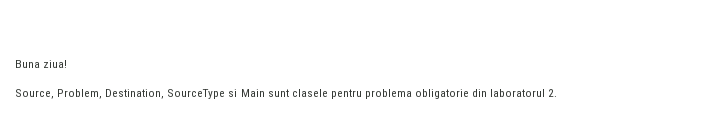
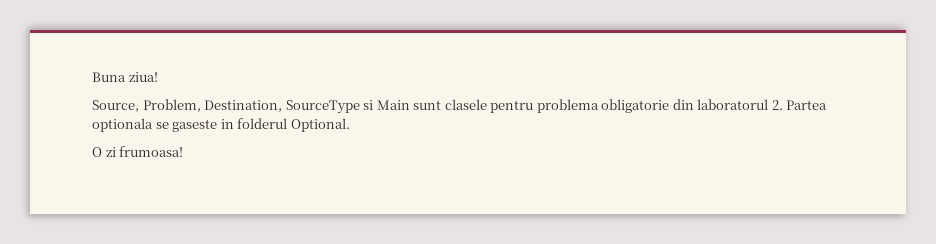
- Source, Problem, Destination, SourceType si Main sunt clasele pentru problema obligatorie din laboratorul 2.
+ Source, Problem, Destination, SourceType si Main sunt clasele pentru problema obligatorie din laboratorul 2. Partea optionala se gaseste in folderul Optional.
+ O zi frumoasa!

